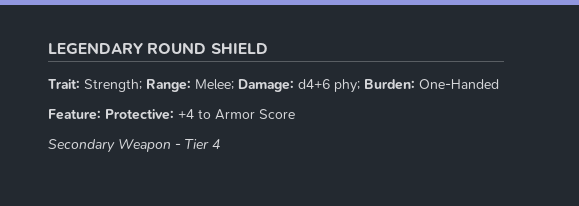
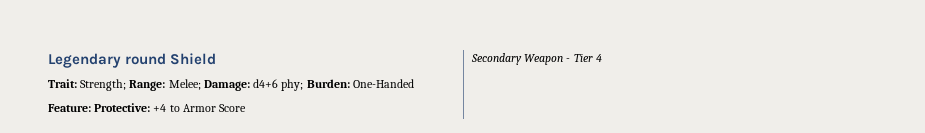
- LEGENDARY ROUND SHIELD
+ Legendary round Shield

